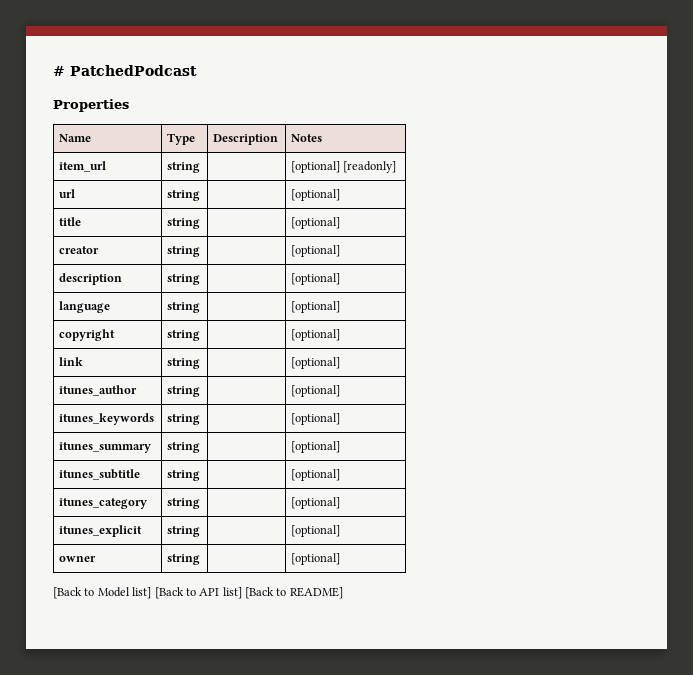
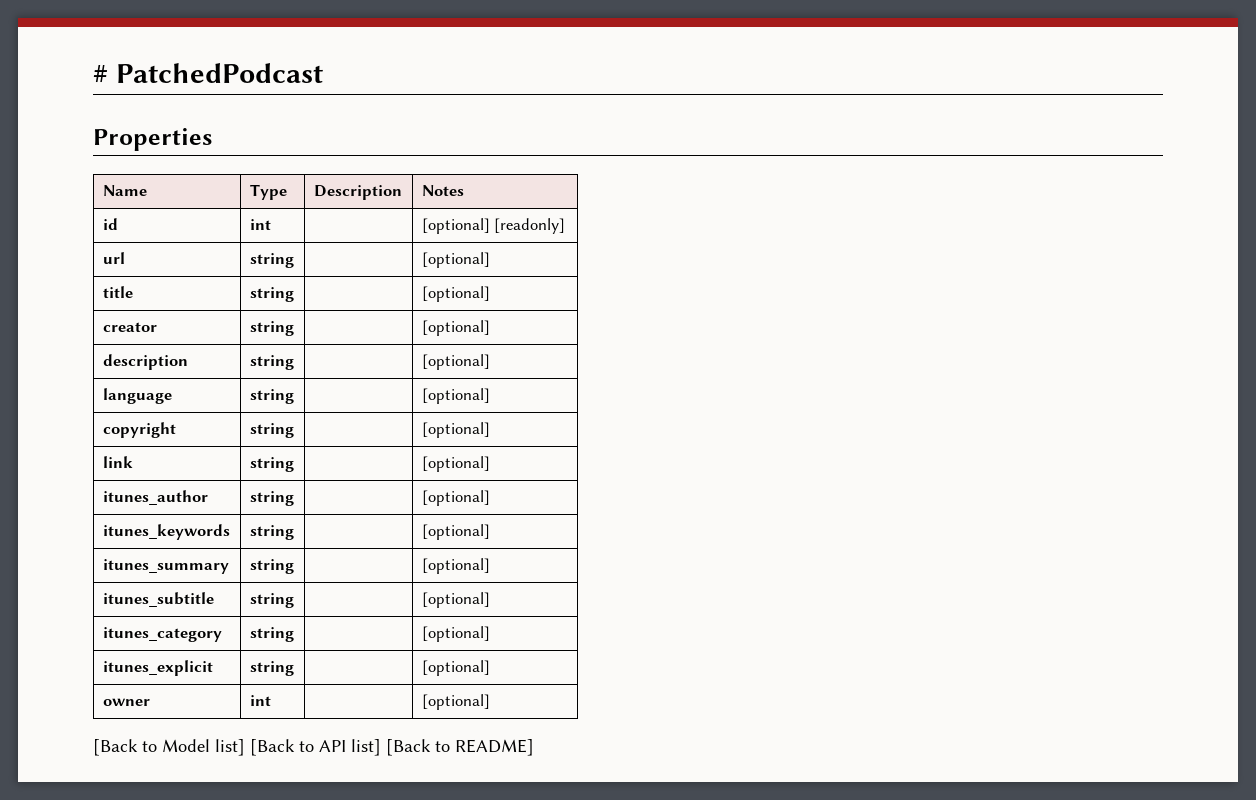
- item_url | string | | [optional] [readonly]
+ id | int | | [optional] [readonly]
- owner | string | | [optional]
+ owner | int | | [optional]

